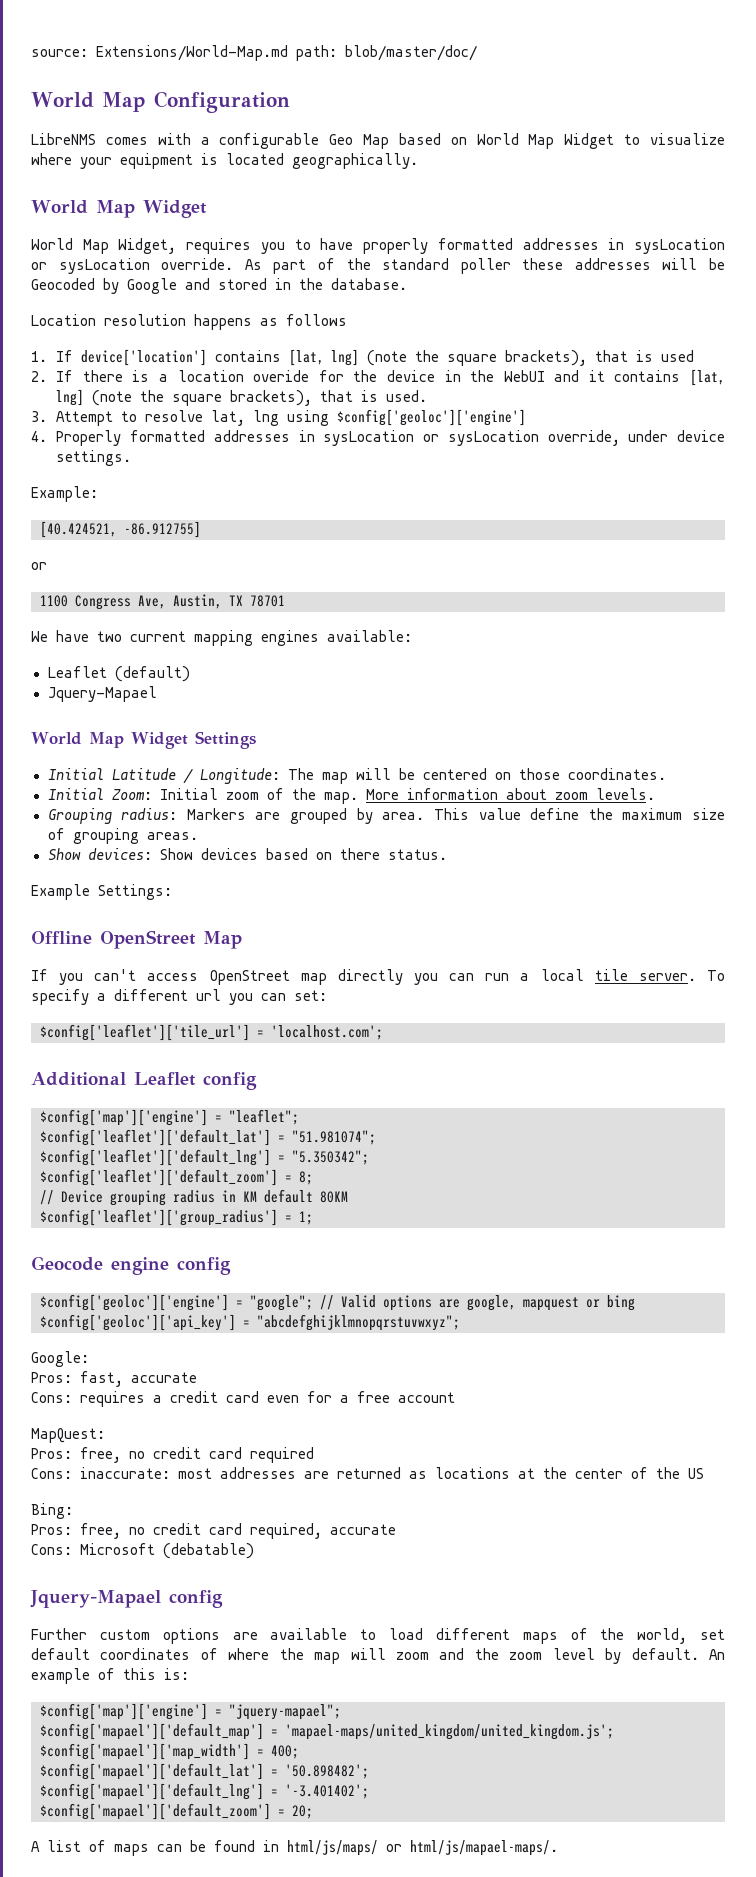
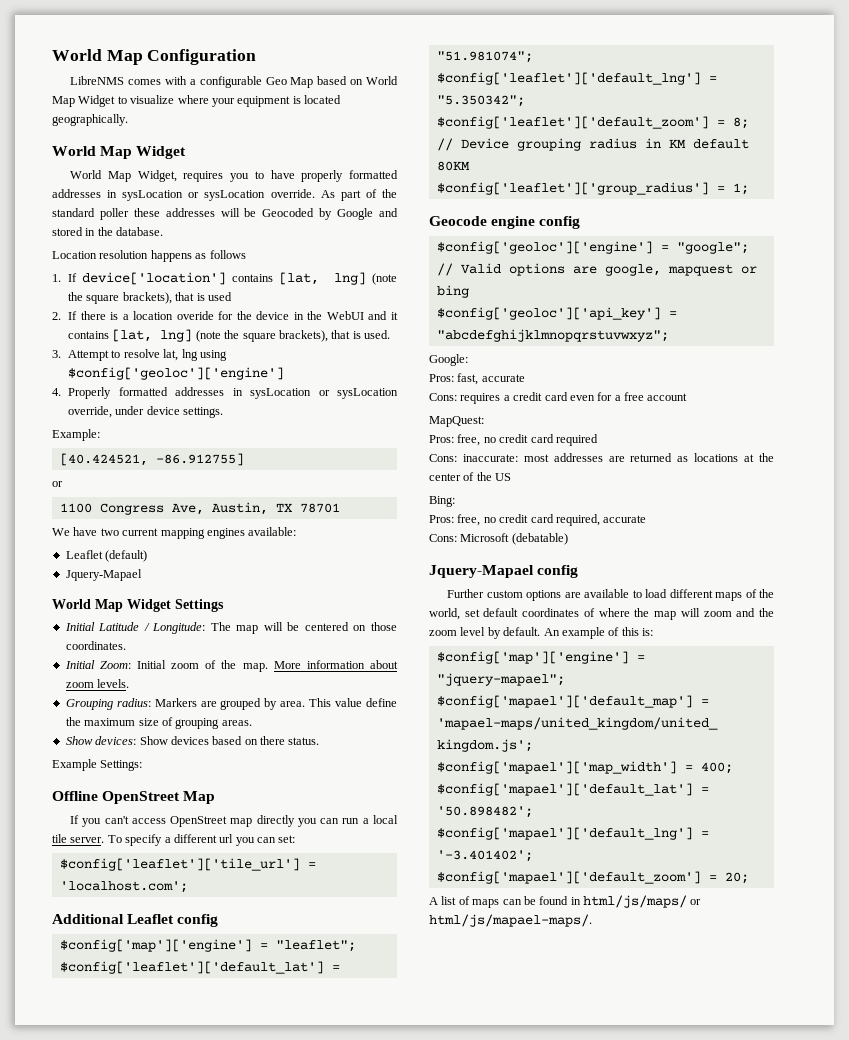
- source: Extensions/World-Map.md path: blob/master/doc/

